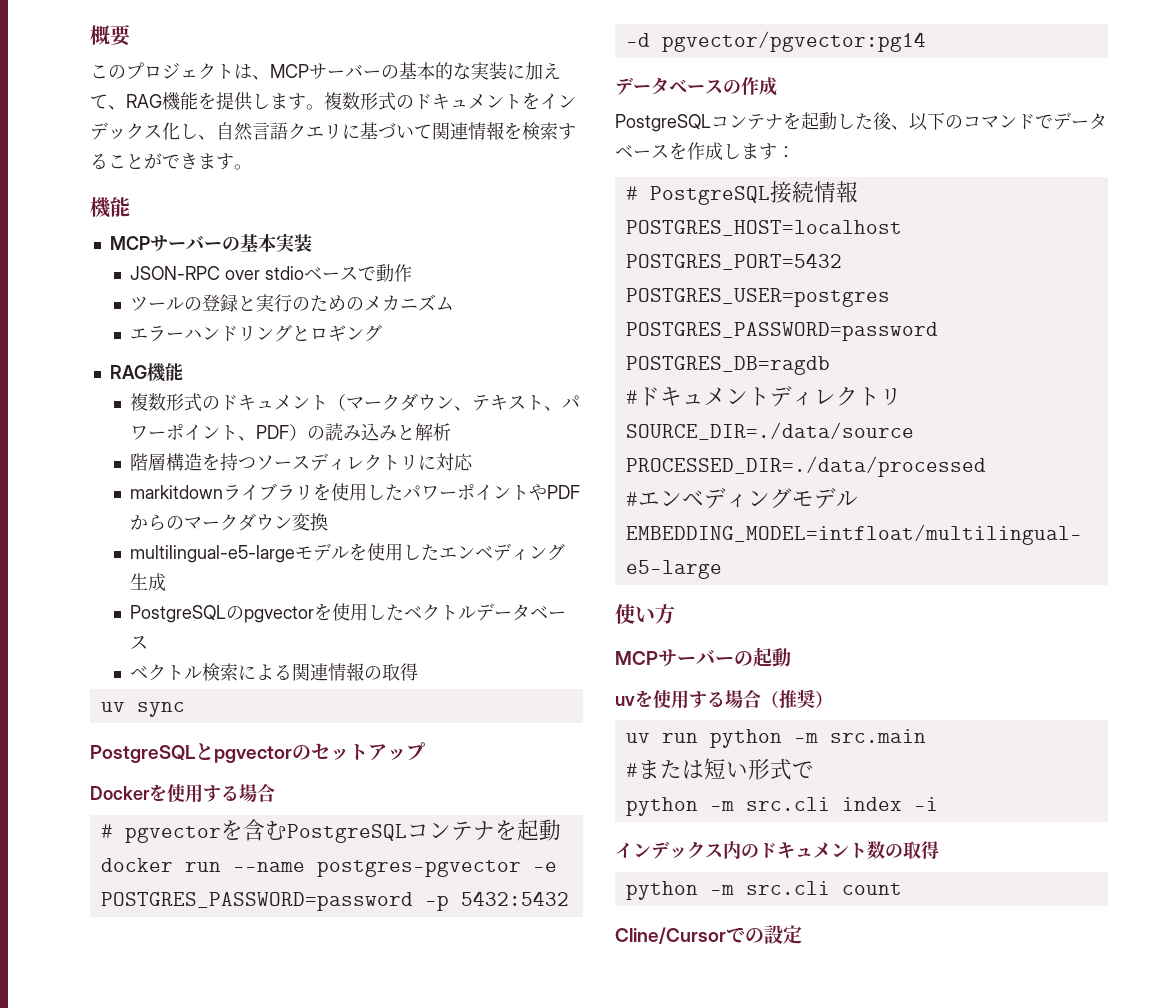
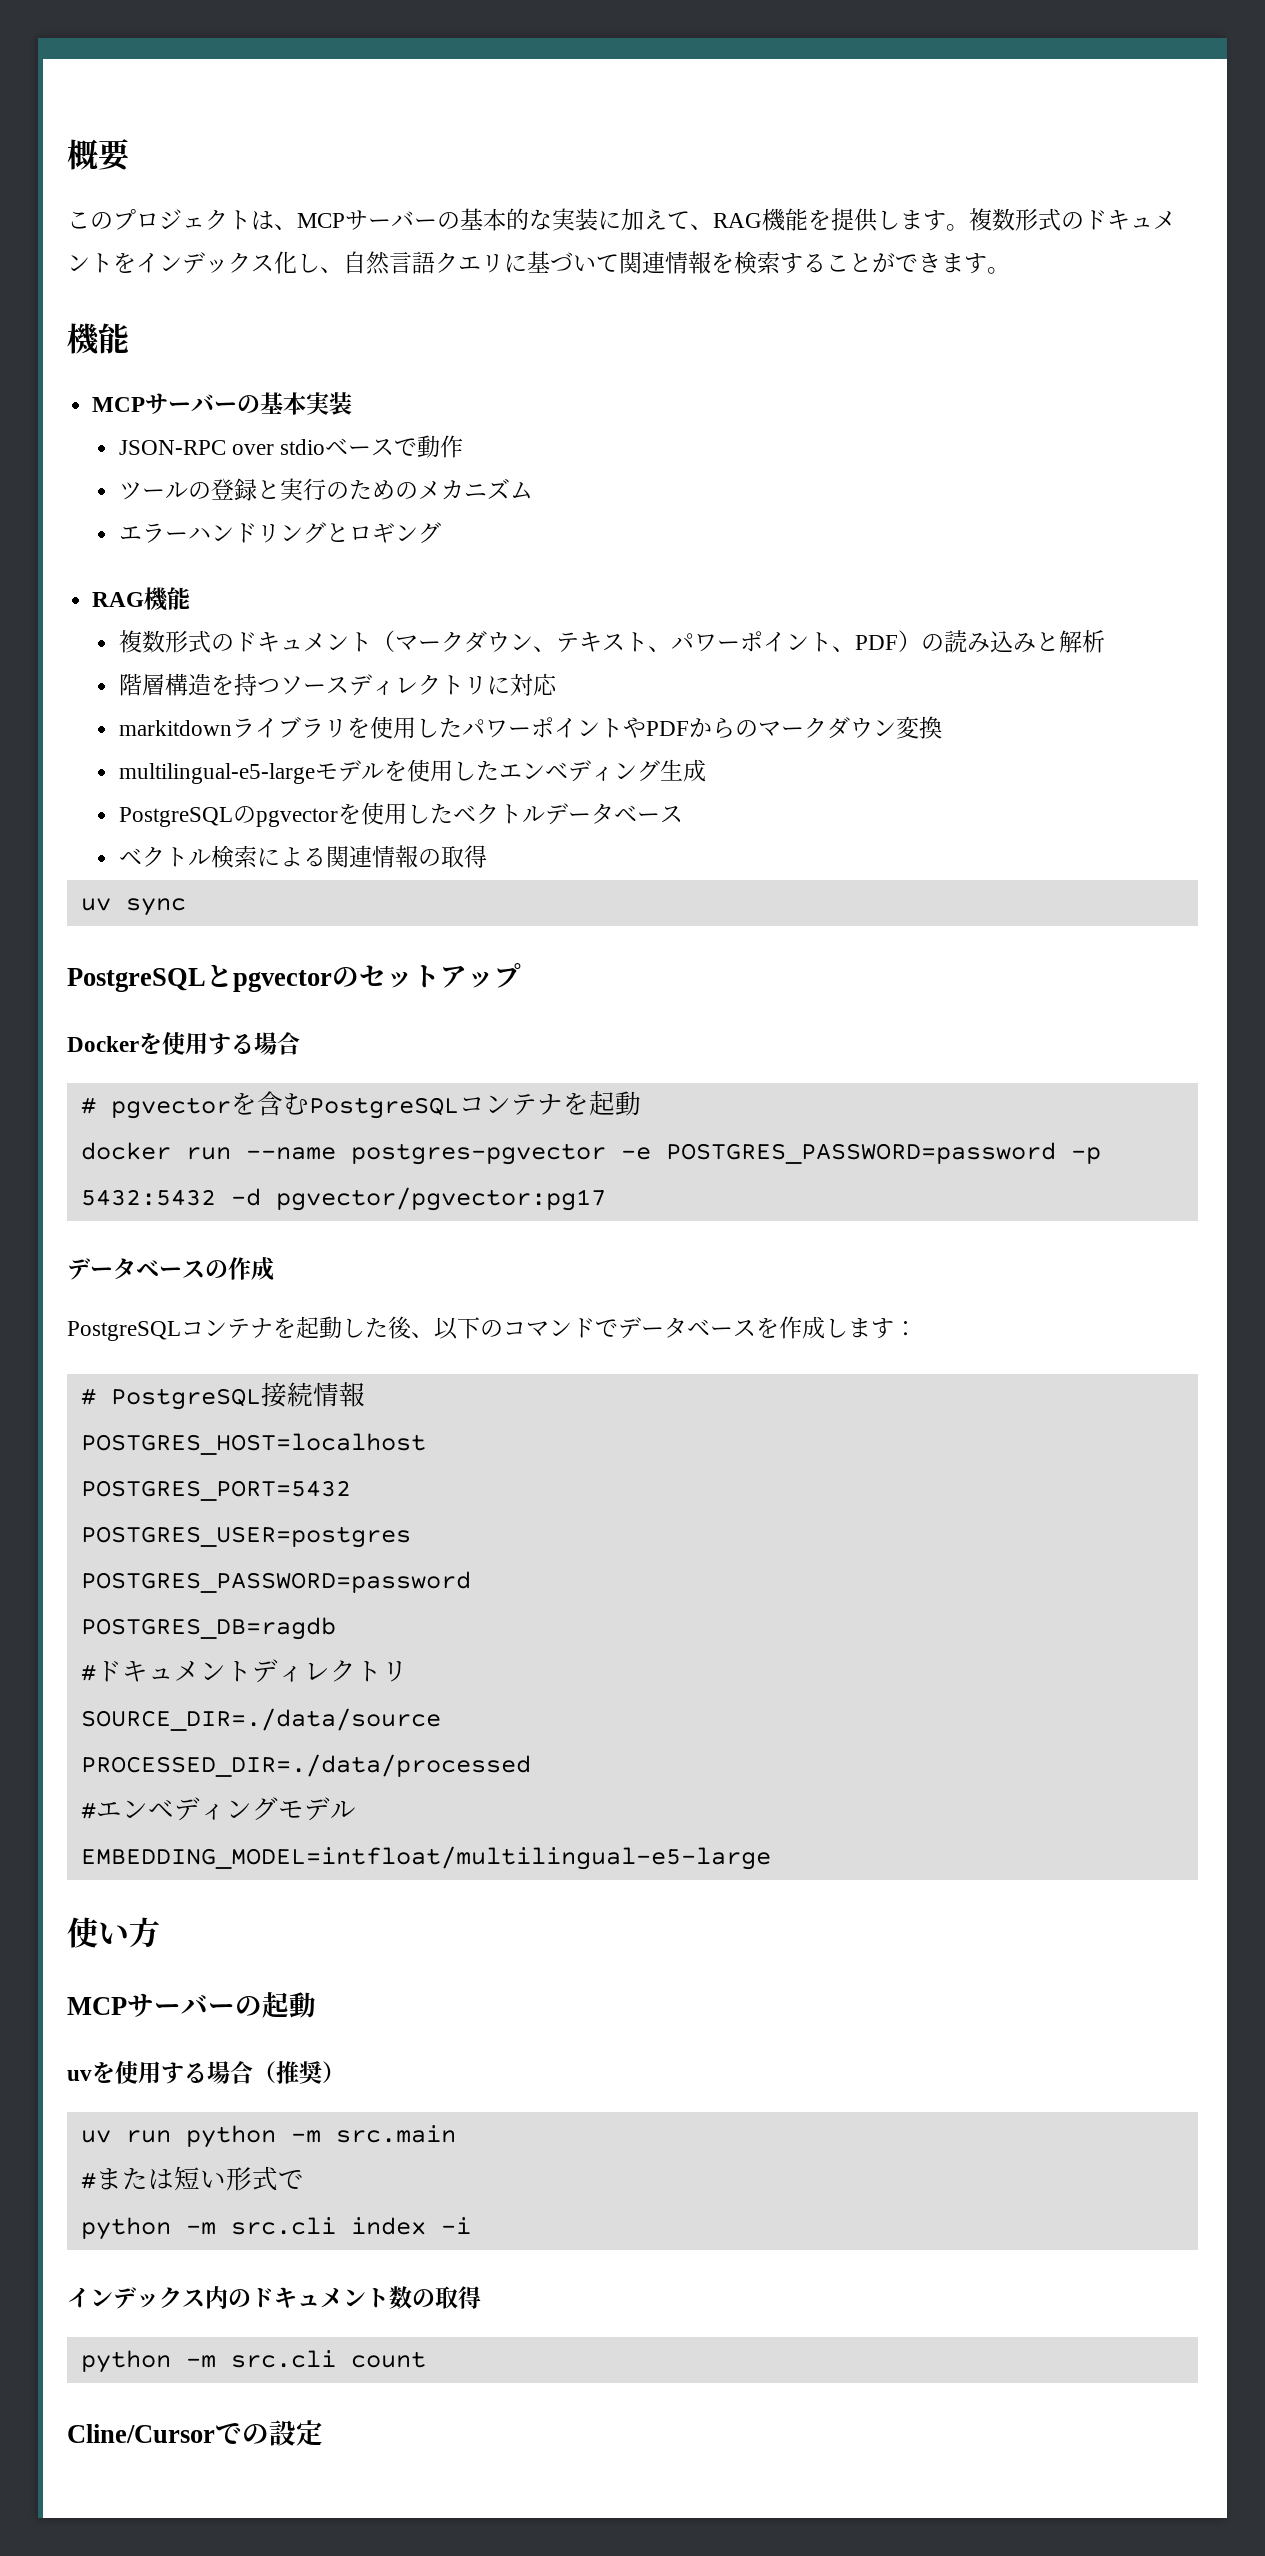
- docker run --name postgres-pgvector -e POSTGRES_PASSWORD=password -p 5432:5432 -d pgvector/pgvector:pg14
+ docker run --name postgres-pgvector -e POSTGRES_PASSWORD=password -p 5432:5432 -d pgvector/pgvector:pg17

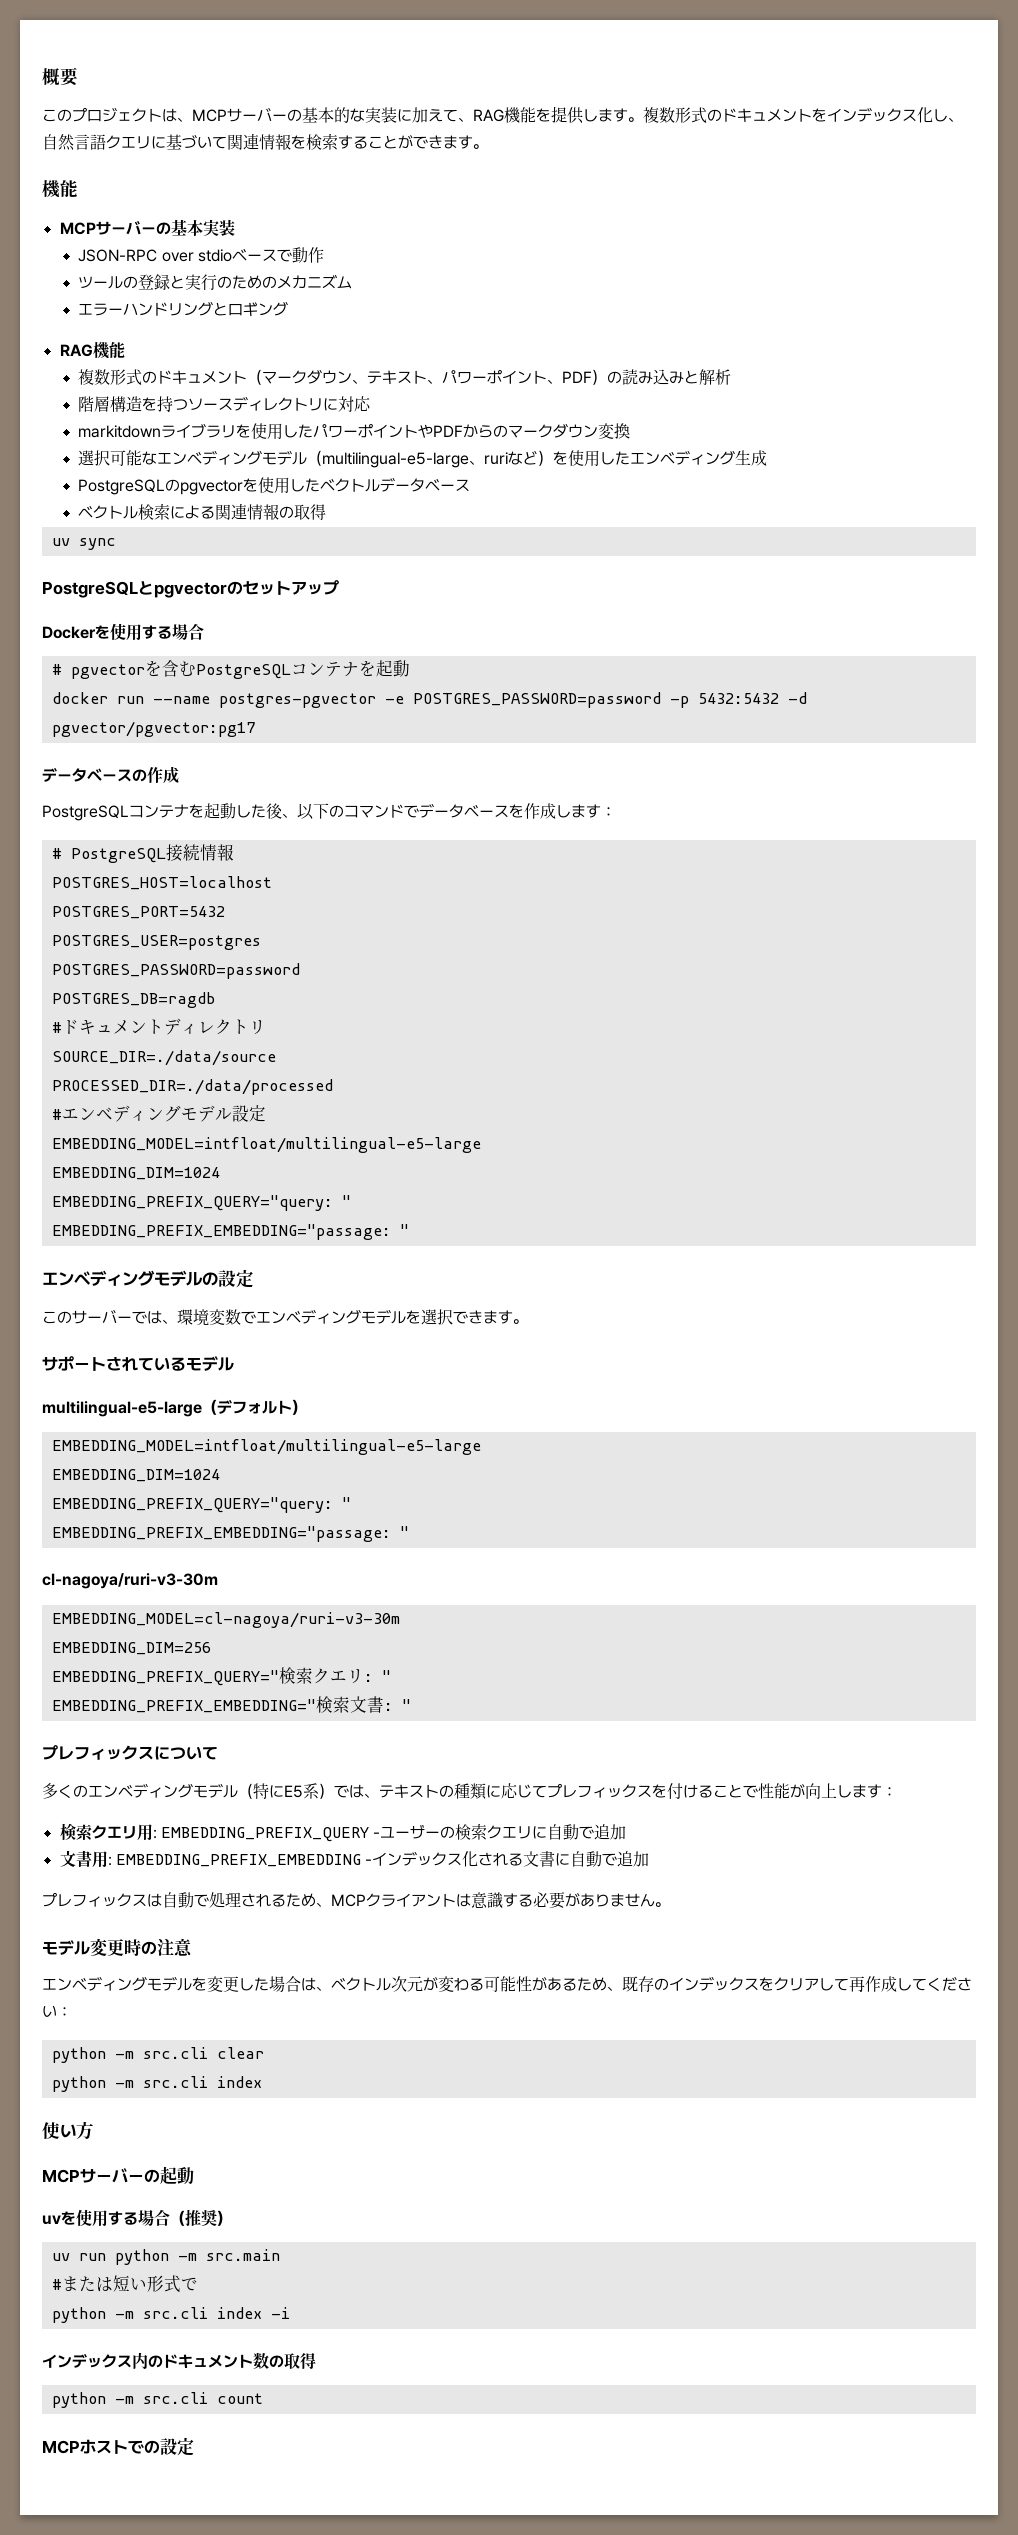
- multilingual-e5-largeモデルを使用したエンベディング生成
+ 選択可能なエンベディングモデル（multilingual-e5-large、ruriなど）を使用したエンベディング生成
- #エンベディングモデル
+ #エンベディングモデル設定
  EMBEDDING_MODEL=intfloat/multilingual-e5-large
+ EMBEDDING_DIM=1024
+ EMBEDDING_PREFIX_QUERY="query: "
+ EMBEDDING_PREFIX_EMBEDDING="passage: "
+ エンベディングモデルの設定
+ このサーバーでは、環境変数でエンベディングモデルを選択できます。
+ サポートされているモデル
+ multilingual-e5-large（デフォルト）
+ EMBEDDING_MODEL=intfloat/multilingual-e5-large
+ EMBEDDING_DIM=1024
+ EMBEDDING_PREFIX_QUERY="query: "
+ EMBEDDING_PREFIX_EMBEDDING="passage: "
+ cl-nagoya/ruri-v3-30m
+ EMBEDDING_MODEL=cl-nagoya/ruri-v3-30m
+ EMBEDDING_DIM=256
+ EMBEDDING_PREFIX_QUERY="検索クエリ: "
+ EMBEDDING_PREFIX_EMBEDDING="検索文書: "
+ プレフィックスについて
+ 多くのエンベディングモデル（特にE5系）では、テキストの種類に応じてプレフィックスを付けることで性能が向上します：
+ 検索クエリ用: EMBEDDING_PREFIX_QUERY -ユーザーの検索クエリに自動で追加
+ 文書用: EMBEDDING_PREFIX_EMBEDDING -インデックス化される文書に自動で追加
+ プレフィックスは自動で処理されるため、MCPクライアントは意識する必要がありません。
+ モデル変更時の注意
+ エンベディングモデルを変更した場合は、ベクトル次元が変わる可能性があるため、既存のインデックスをクリアして再作成してください：
+ python -m src.cli clear
+ python -m src.cli index
- Cline/Cursorでの設定
+ MCPホストでの設定

